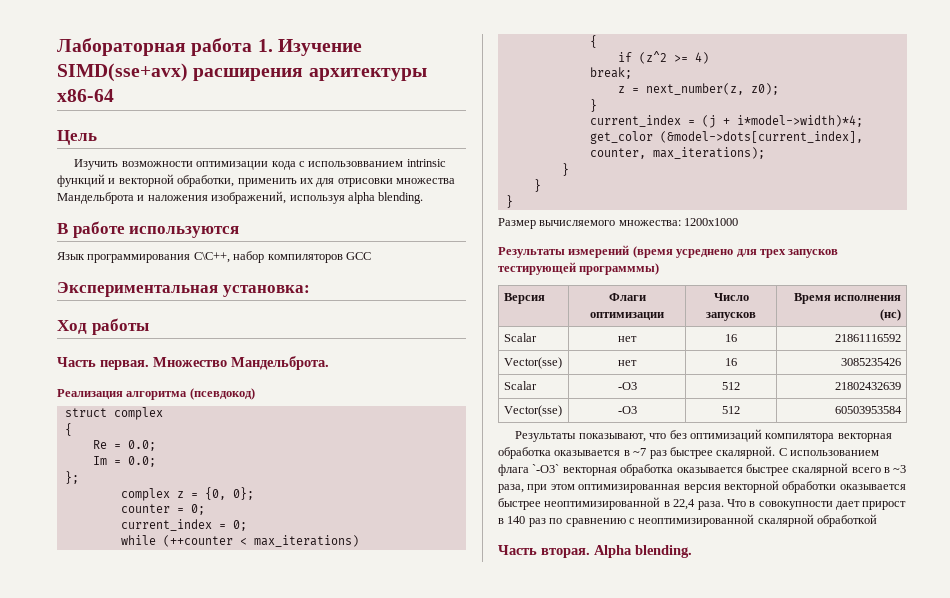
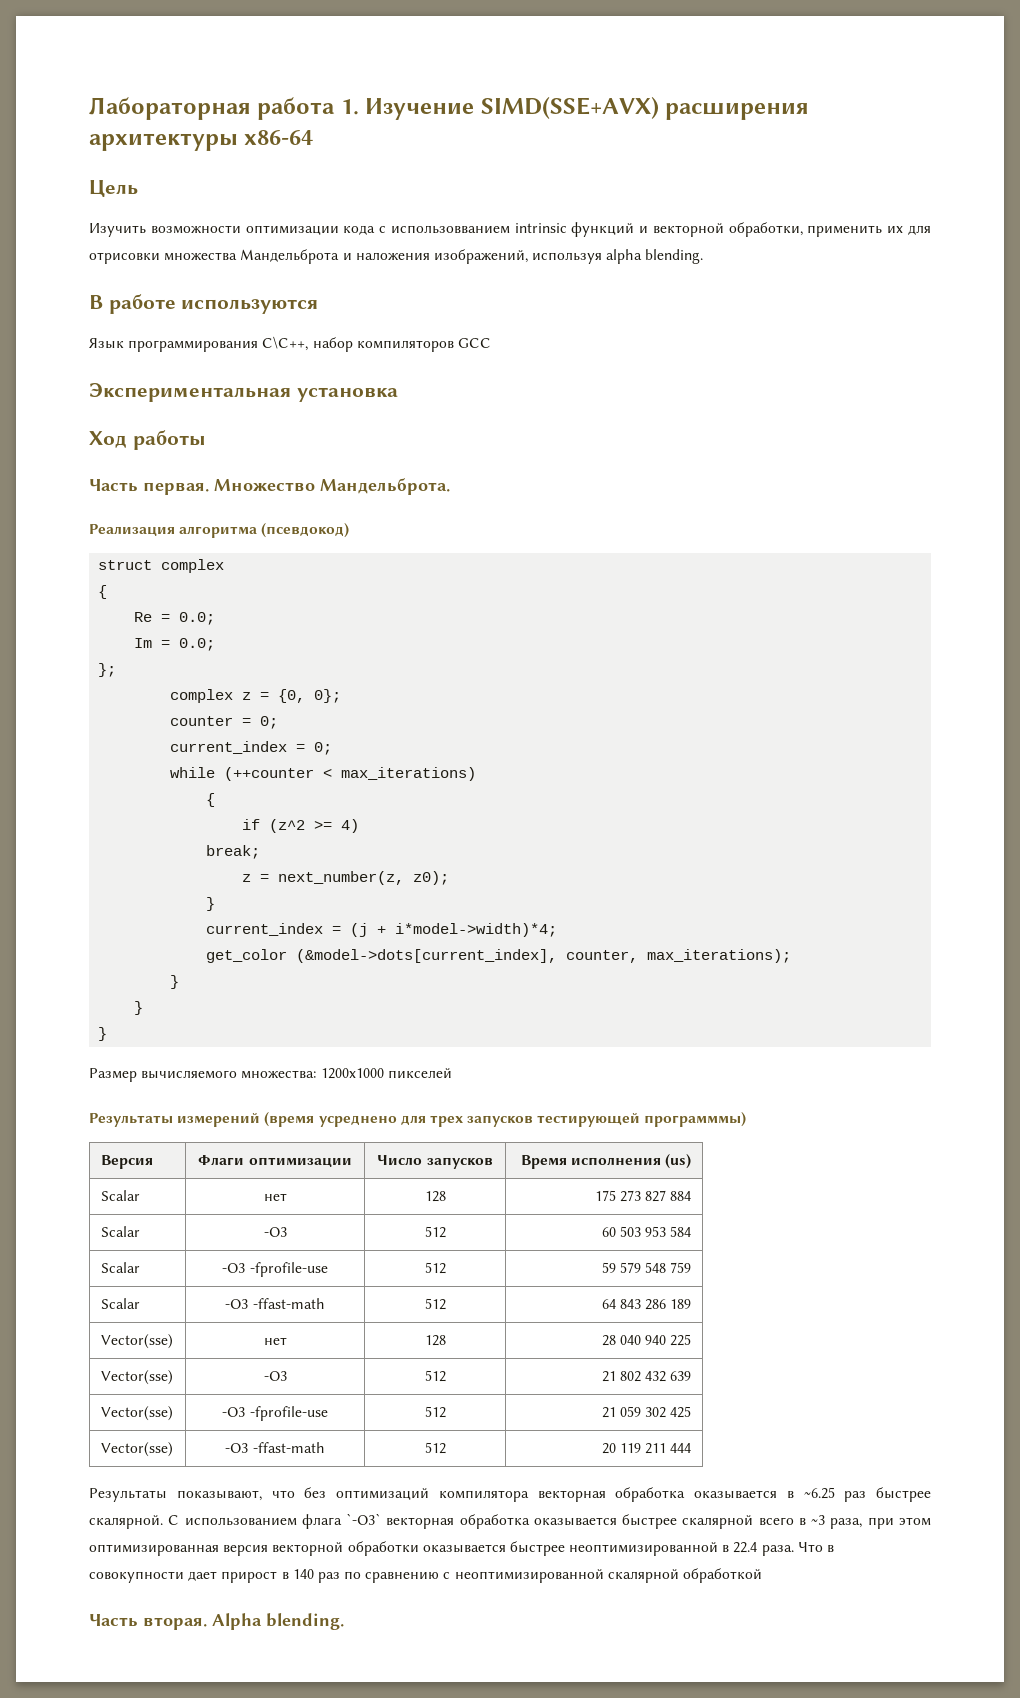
- Лабораторная работа 1. Изучение SIMD(sse+avx) расширения архитектуры x86-64
+ Лабораторная работа 1. Изучение SIMD(SSE+AVX) расширения архитектуры x86-64
- Экспериментальная установка:
+ Экспериментальная установка
- Размер вычисляемого множества: 1200х1000
+ Размер вычисляемого множества: 1200х1000 пикселей
- Версия | Флаги оптимизации | Число запусков | Время исполнения (нс)
+ Версия | Флаги оптимизации | Число запусков | Время исполнения (us)
- Scalar | нет | 16 | 21861116592
- Vector(sse) | нет | 16 | 3085235426
- Scalar | -О3 | 512 | 21802432639
- Vector(sse) | -О3 | 512 | 60503953584
+ Scalar | нет | 128 | 175 273 827 884
+ Scalar | -О3 | 512 | 60 503 953 584
+ Scalar | -О3 -fprofile-use | 512 | 59 579 548 759
+ Scalar | -О3 -ffast-math | 512 | 64 843 286 189
+ Vector(sse) | нет | 128 | 28 040 940 225
+ Vector(sse) | -О3 | 512 | 21 802 432 639
+ Vector(sse) | -О3 -fprofile-use | 512 | 21 059 302 425
+ Vector(sse) | -О3 -ffast-math | 512 | 20 119 211 444
- Результаты показывают, что без оптимизаций компилятора векторная обработка оказывается в ~7 раз быстрее скалярной.
+ Результаты показывают, что без оптимизаций компилятора векторная обработка оказывается в ~6.25 раз быстрее скалярной.
- С использованием флага `-O3` векторная обработка оказывается быстрее скалярной всего в ~3 раза, при этом оптимизированная версия векторной обработки оказывается быстрее неоптимизированной в 22,4 раза.
+ С использованием флага `-O3` векторная обработка оказывается быстрее скалярной всего в ~3 раза, при этом оптимизированная версия векторной обработки оказывается быстрее неоптимизированной в 22.4 раза.

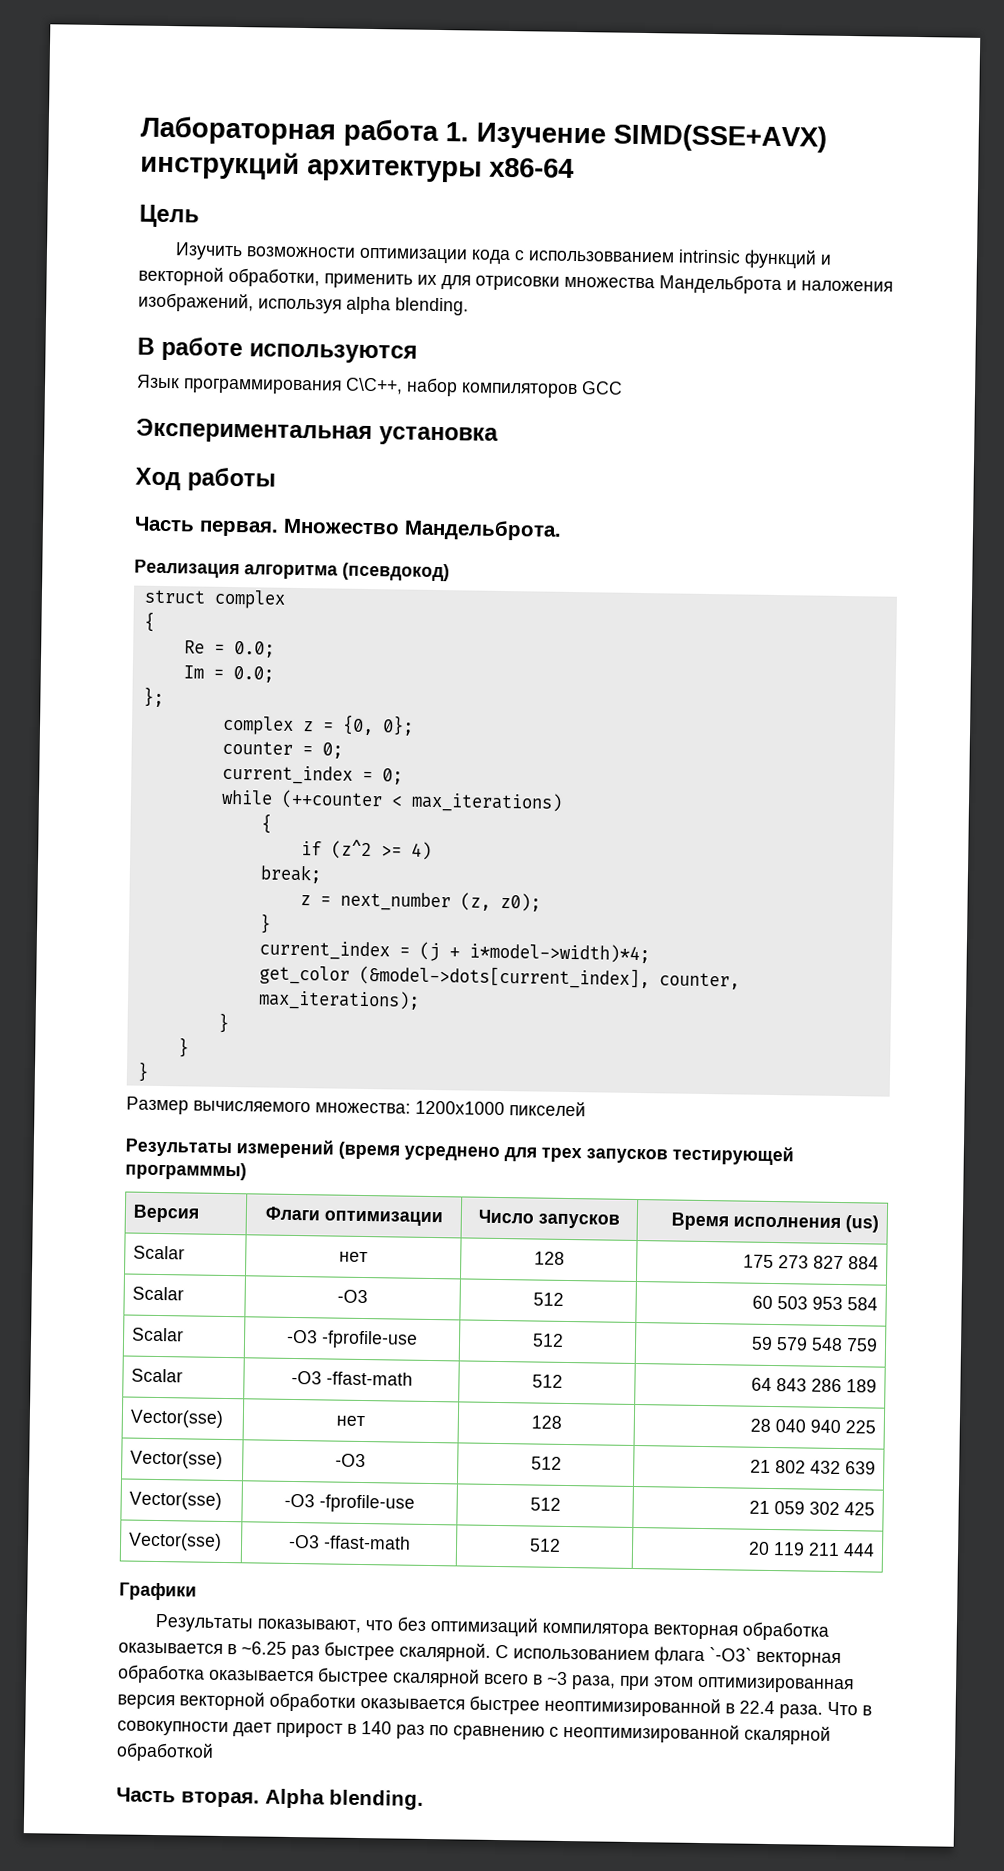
- Лабораторная работа 1. Изучение SIMD(SSE+AVX) расширения архитектуры x86-64
+ Лабораторная работа 1. Изучение SIMD(SSE+AVX) инструкций архитектуры x86-64
- z = next_number(z, z0);
+ z = next_number (z, z0);
+ Графики

